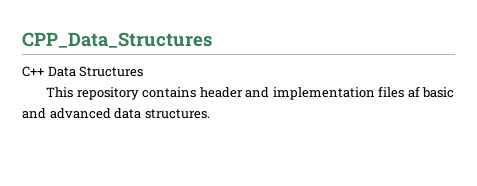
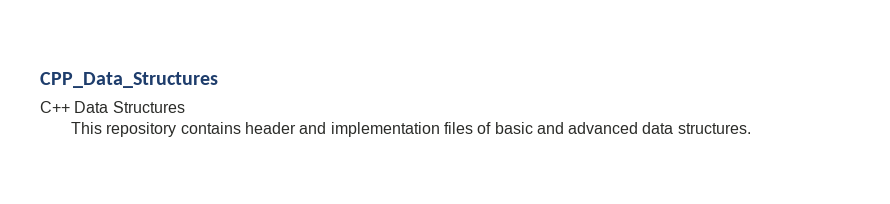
- This repository contains header and implementation files af basic and advanced data structures.
+ This repository contains header and implementation files of basic and advanced data structures.

